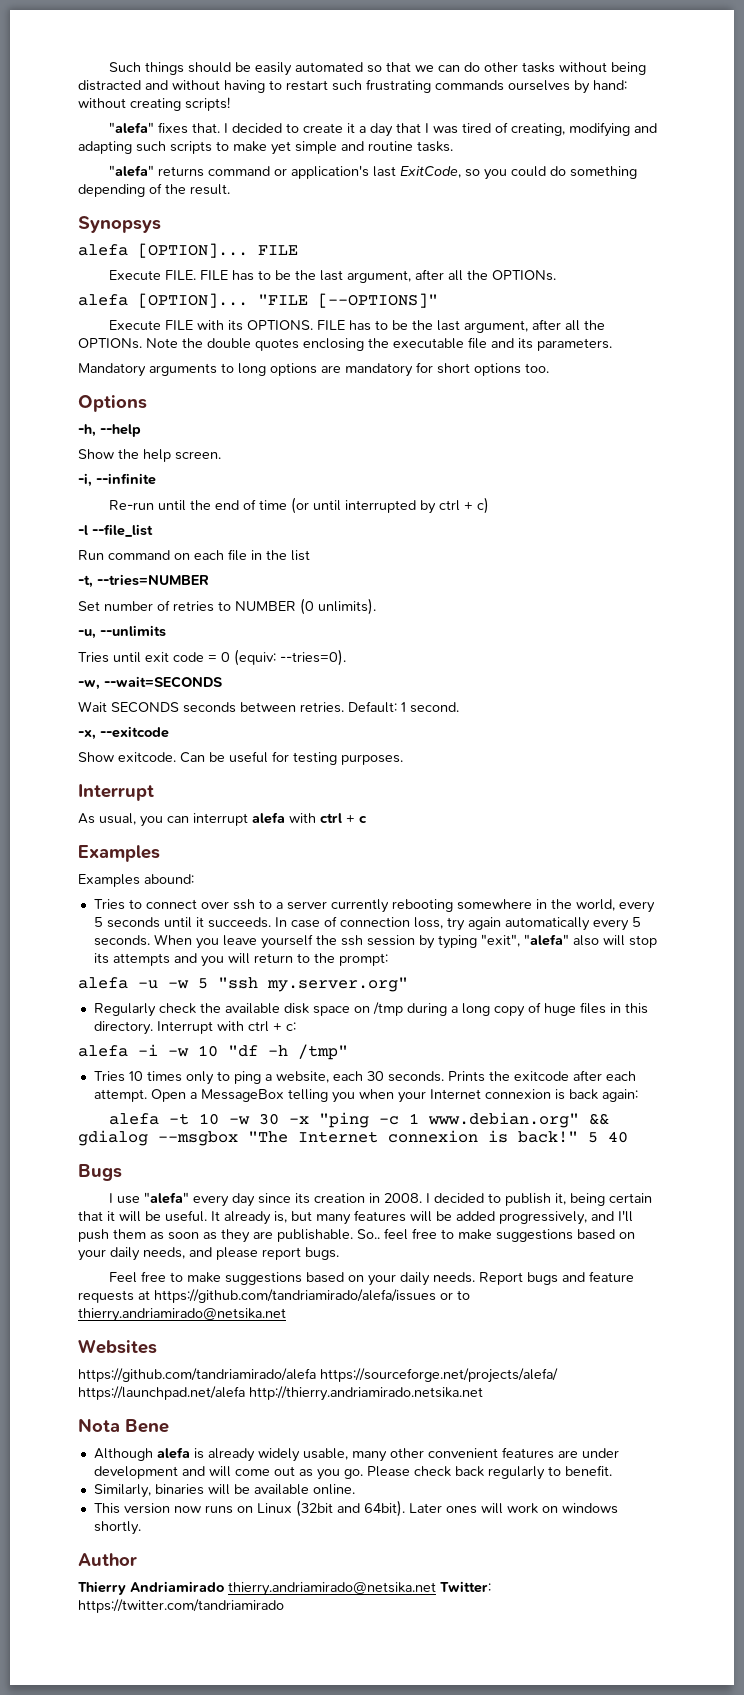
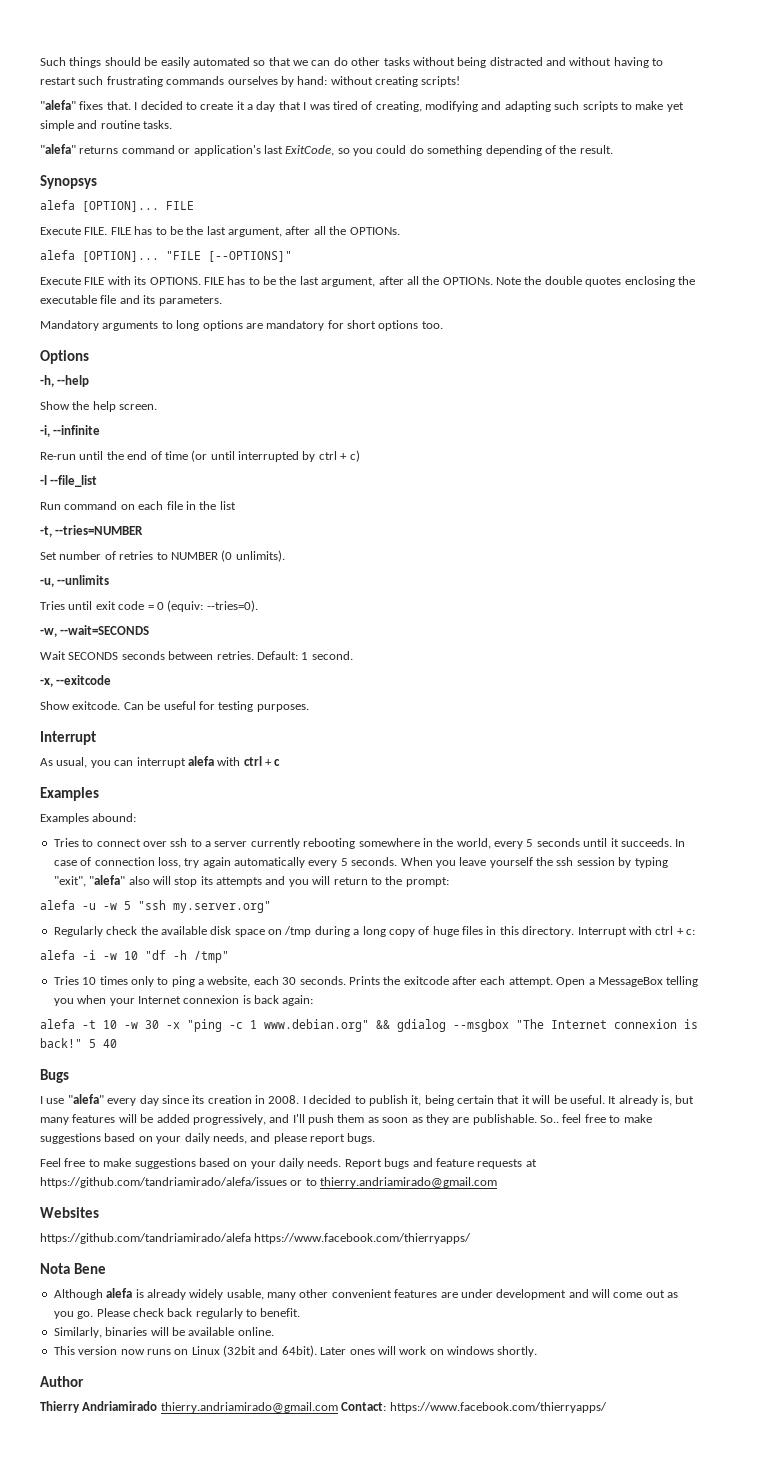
- Report bugs and feature requests at https://github.com/tandriamirado/alefa/issues or to thierry.andriamirado@netsika.net
+ Report bugs and feature requests at https://github.com/tandriamirado/alefa/issues or to thierry.andriamirado@gmail.com
- https://github.com/tandriamirado/alefa https://sourceforge.net/projects/alefa/ https://launchpad.net/alefa http://thierry.andriamirado.netsika.net
+ https://github.com/tandriamirado/alefa https://www.facebook.com/thierryapps/
- Thierry Andriamirado thierry.andriamirado@netsika.net Twitter: https://twitter.com/tandriamirado
+ Thierry Andriamirado thierry.andriamirado@gmail.com Contact: https://www.facebook.com/thierryapps/

